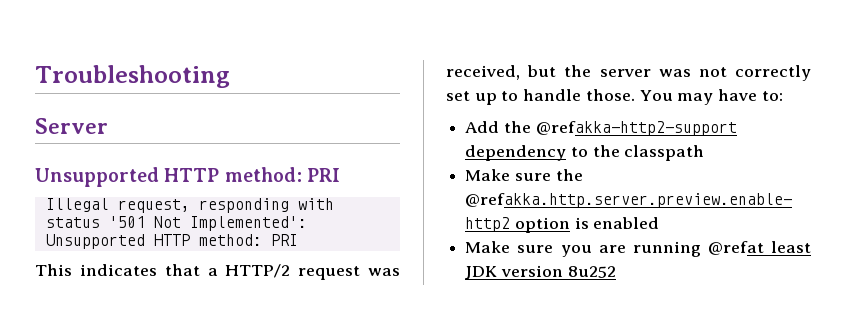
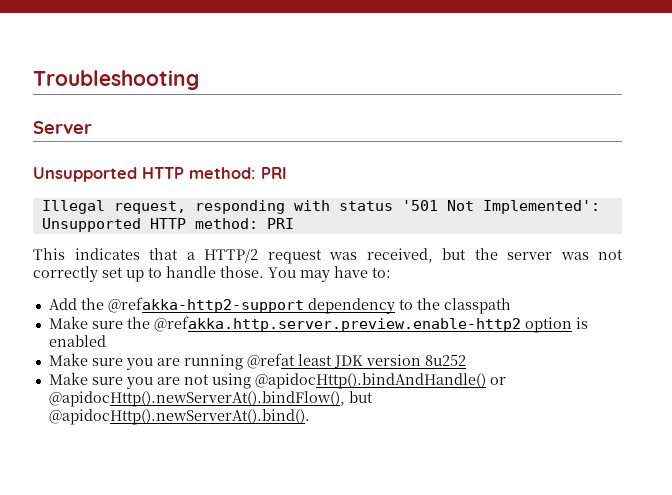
+ Make sure you are not using @apidocHttp().bindAndHandle() or @apidocHttp().newServerAt().bindFlow(), but @apidocHttp().newServerAt().bind().

